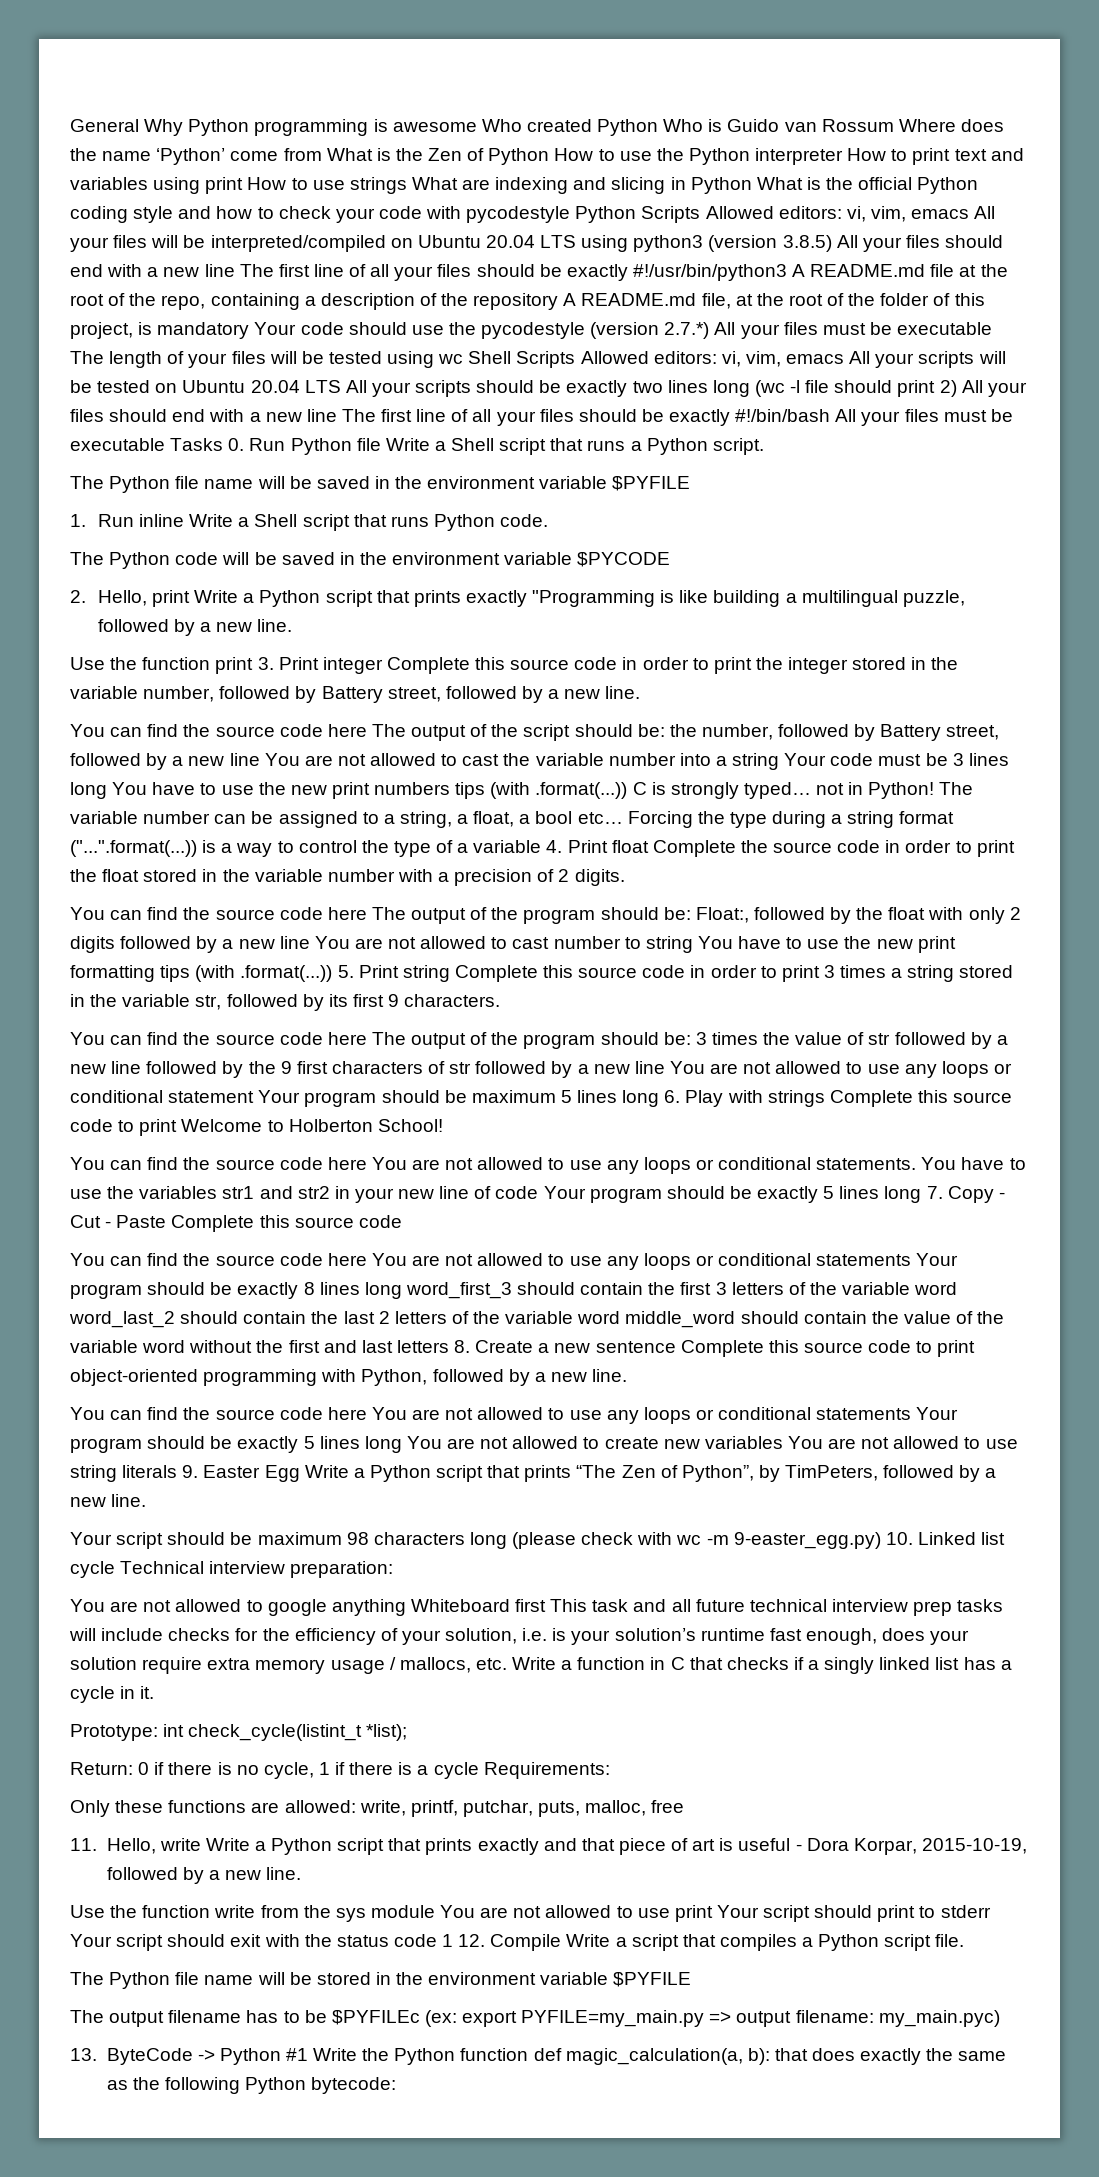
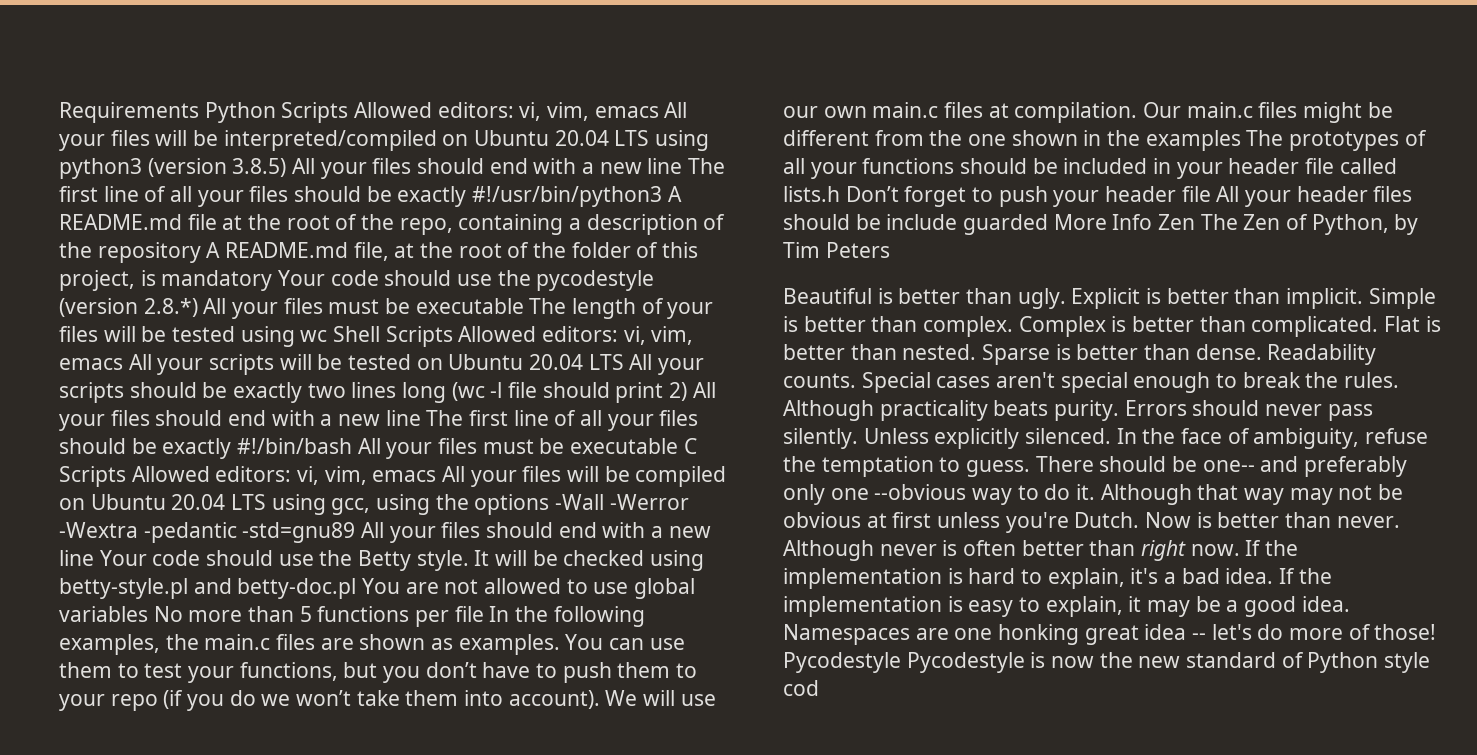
- General Why Python programming is awesome Who created Python Who is Guido van Rossum Where does the name ‘Python’ come from What is the Zen of Python How to use the Python interpreter How to print text and variables using print How to use strings What are indexing and slicing in Python What is the official Python coding style and how to check your code with pycodestyle Python Scripts Allowed editors:
+ Requirements Python Scripts Allowed editors:
- vi, vim, emacs All your files will be interpreted/compiled on Ubuntu 20.04 LTS using python3 (version 3.8.5) All your files should end with a new line The first line of all your files should be exactly #!/usr/bin/python3 A README.md file at the root of the repo, containing a description of the repository A README.md file, at the root of the folder of this project, is mandatory Your code should use the pycodestyle (version 2.7.*) All your files must be executable The length of your files will be tested using wc Shell Scripts Allowed editors:
+ vi, vim, emacs All your files will be interpreted/compiled on Ubuntu 20.04 LTS using python3 (version 3.8.5) All your files should end with a new line The first line of all your files should be exactly #!/usr/bin/python3 A README.md file at the root of the repo, containing a description of the repository A README.md file, at the root of the folder of this project, is mandatory Your code should use the pycodestyle (version 2.8.*) All your files must be executable The length of your files will be tested using wc Shell Scripts Allowed editors:
- vi, vim, emacs All your scripts will be tested on Ubuntu 20.04 LTS All your scripts should be exactly two lines long (wc -l file should print 2) All your files should end with a new line The first line of all your files should be exactly #!/bin/bash All your files must be executable Tasks 0. Run Python file Write a Shell script that runs a Python script.
- The Python file name will be saved in the environment variable $PYFILE
- 1. Run inline Write a Shell script that runs Python code.
- The Python code will be saved in the environment variable $PYCODE
- 2. Hello, print Write a Python script that prints exactly "Programming is like building a multilingual puzzle, followed by a new line.
- Use the function print 3. Print integer Complete this source code in order to print the integer stored in the variable number, followed by Battery street, followed by a new line.
- You can find the source code here The output of the script should be: the number, followed by Battery street, followed by a new line You are not allowed to cast the variable number into a string Your code must be 3 lines long You have to use the new print numbers tips (with .format(...)) C is strongly typed… not in Python! The variable number can be assigned to a string, a float, a bool etc… Forcing the type during a string format ("...".format(...)) is a way to control the type of a variable 4. Print float Complete the source code in order to print the float stored in the variable number with a precision of 2 digits.
- You can find the source code here The output of the program should be: Float:, followed by the float with only 2 digits followed by a new line You are not allowed to cast number to string You have to use the new print formatting tips (with .format(...)) 5. Print string Complete this source code in order to print 3 times a string stored in the variable str, followed by its first 9 characters.
- You can find the source code here The output of the program should be: 3 times the value of str followed by a new line followed by the 9 first characters of str followed by a new line You are not allowed to use any loops or conditional statement Your program should be maximum 5 lines long 6. Play with strings Complete this source code to print Welcome to Holberton School!
- You can find the source code here You are not allowed to use any loops or conditional statements. You have to use the variables str1 and str2 in your new line of code Your program should be exactly 5 lines long 7. Copy - Cut - Paste Complete this source code
- You can find the source code here You are not allowed to use any loops or conditional statements Your program should be exactly 8 lines long word_first_3 should contain the first 3 letters of the variable word word_last_2 should contain the last 2 letters of the variable word middle_word should contain the value of the variable word without the first and last letters 8. Create a new sentence Complete this source code to print object-oriented programming with Python, followed by a new line.
- You can find the source code here You are not allowed to use any loops or conditional statements Your program should be exactly 5 lines long You are not allowed to create new variables You are not allowed to use string literals 9. Easter Egg Write a Python script that prints “The Zen of Python”, by TimPeters, followed by a new line.
- Your script should be maximum 98 characters long (please check with wc -m 9-easter_egg.py) 10. Linked list cycle Technical interview preparation:
- You are not allowed to google anything Whiteboard first This task and all future technical interview prep tasks will include checks for the efficiency of your solution, i.e. is your solution’s runtime fast enough, does your solution require extra memory usage / mallocs, etc. Write a function in C that checks if a singly linked list has a cycle in it.
- Prototype: int check_cycle(listint_t *list);
- Return: 0 if there is no cycle, 1 if there is a cycle Requirements:
- Only these functions are allowed: write, printf, putchar, puts, malloc, free
- 11. Hello, write Write a Python script that prints exactly and that piece of art is useful - Dora Korpar, 2015-10-19, followed by a new line.
- Use the function write from the sys module You are not allowed to use print Your script should print to stderr Your script should exit with the status code 1 12. Compile Write a script that compiles a Python script file.
- The Python file name will be stored in the environment variable $PYFILE
- The output filename has to be $PYFILEc (ex: export PYFILE=my_main.py => output filename: my_main.pyc)
- 13. ByteCode -> Python #1 Write the Python function def magic_calculation(a, b): that does exactly the same as the following Python bytecode:
+ vi, vim, emacs All your scripts will be tested on Ubuntu 20.04 LTS All your scripts should be exactly two lines long (wc -l file should print 2) All your files should end with a new line The first line of all your files should be exactly #!/bin/bash All your files must be executable C Scripts Allowed editors: vi, vim, emacs All your files will be compiled on Ubuntu 20.04 LTS using gcc, using the options -Wall -Werror -Wextra -pedantic -std=gnu89 All your files should end with a new line Your code should use the Betty style. It will be checked using betty-style.pl and betty-doc.pl You are not allowed to use global variables No more than 5 functions per file In the following examples, the main.c files are shown as examples. You can use them to test your functions, but you don’t have to push them to your repo (if you do we won’t take them into account). We will use our own main.c files at compilation. Our main.c files might be different from the one shown in the examples The prototypes of all your functions should be included in your header file called lists.h Don’t forget to push your header file All your header files should be include guarded More Info Zen The Zen of Python, by Tim Peters
+ Beautiful is better than ugly. Explicit is better than implicit. Simple is better than complex. Complex is better than complicated. Flat is better than nested. Sparse is better than dense. Readability counts. Special cases aren't special enough to break the rules. Although practicality beats purity. Errors should never pass silently. Unless explicitly silenced. In the face of ambiguity, refuse the temptation to guess. There should be one-- and preferably only one --obvious way to do it. Although that way may not be obvious at first unless you're Dutch. Now is better than never. Although never is often better than right now. If the implementation is hard to explain, it's a bad idea. If the implementation is easy to explain, it may be a good idea. Namespaces are one honking great idea -- let's do more of those! Pycodestyle Pycodestyle is now the new standard of Python style cod

